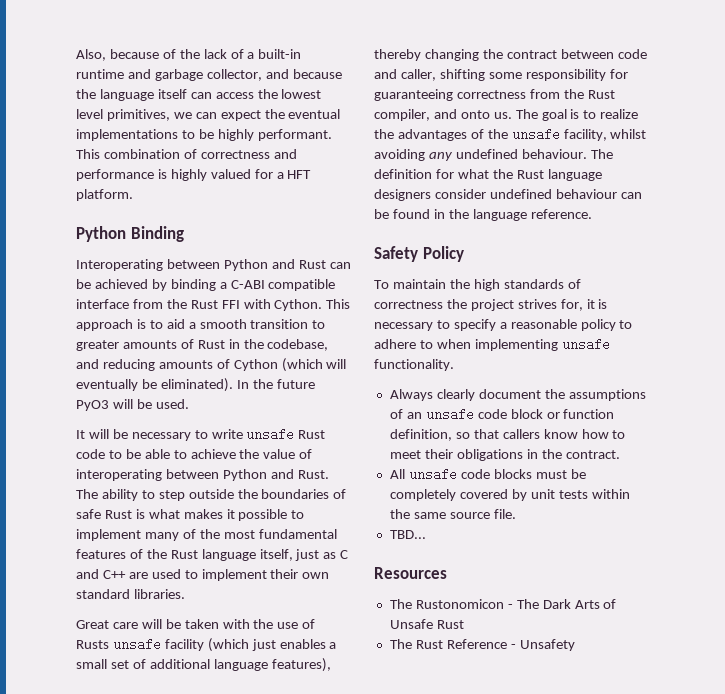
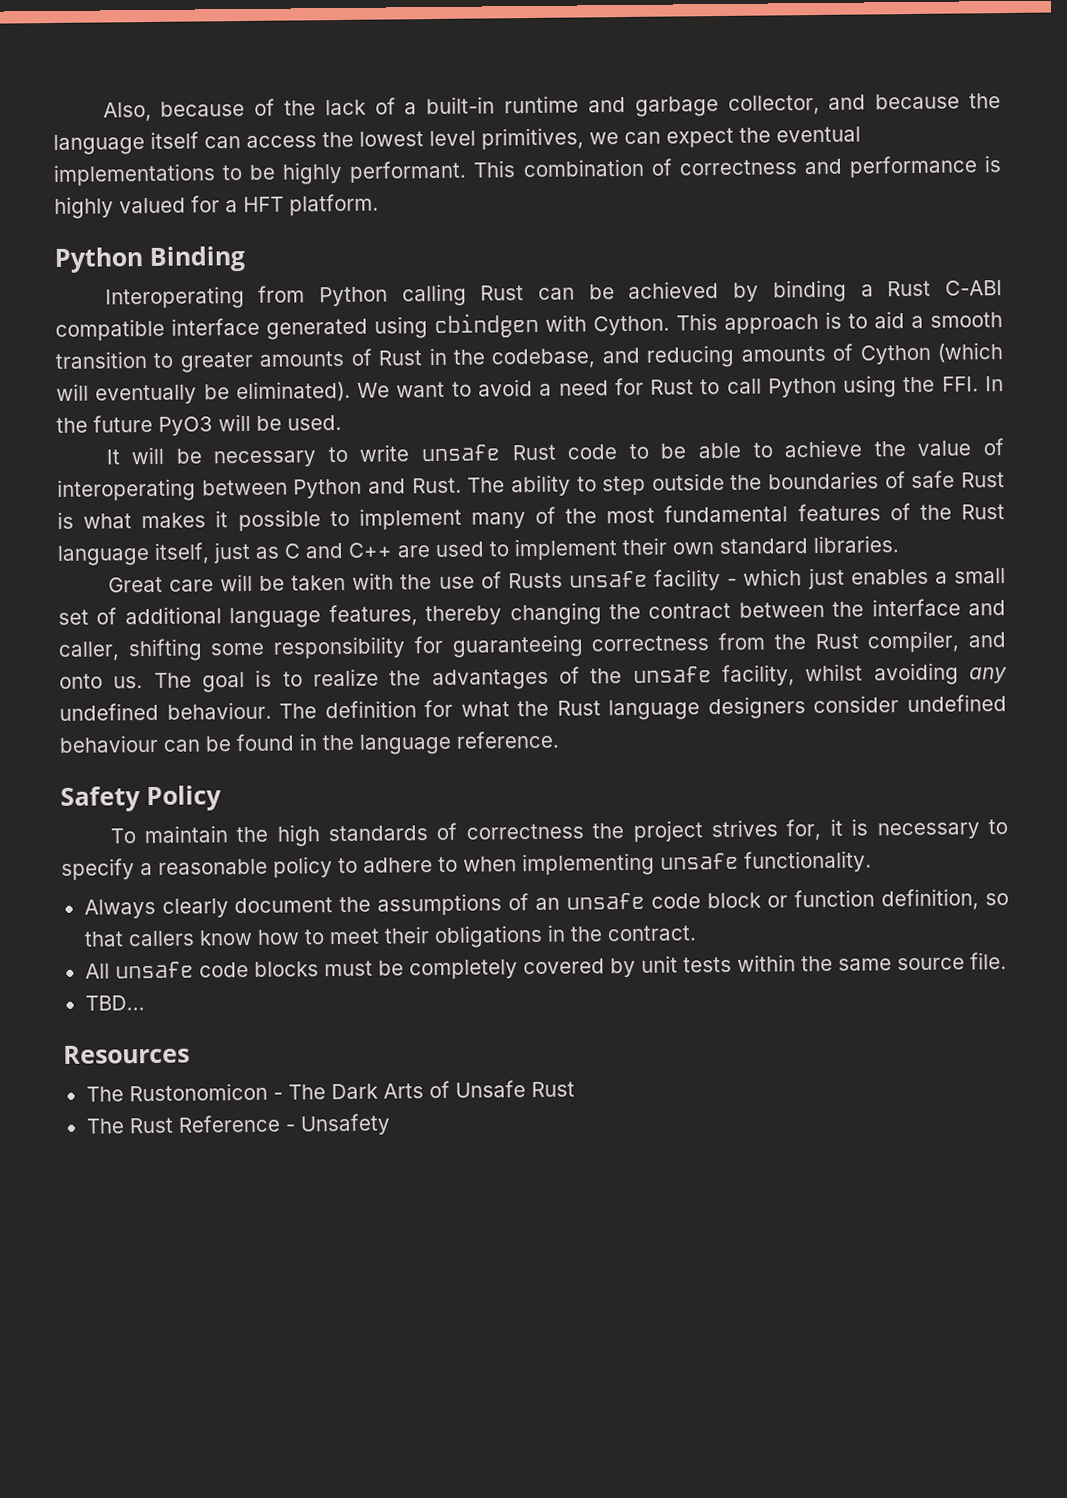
- Interoperating between Python and Rust can be achieved by binding a C-ABI compatible interface from the Rust FFI with Cython.
+ Interoperating from Python calling Rust can be achieved by binding a Rust C-ABI compatible interface generated using cbindgen with Cython.
- In the future PyO3 will be used.
+ We want to avoid a need for Rust to call Python using the FFI. In the future PyO3 will be used.
- Great care will be taken with the use of Rusts unsafe facility (which just enables a small set of additional language features), thereby changing the contract between code and caller, shifting some responsibility for guaranteeing correctness from the Rust compiler, and onto us.
+ Great care will be taken with the use of Rusts unsafe facility - which just enables a small set of additional language features, thereby changing the contract between the interface and caller, shifting some responsibility for guaranteeing correctness from the Rust compiler, and onto us.

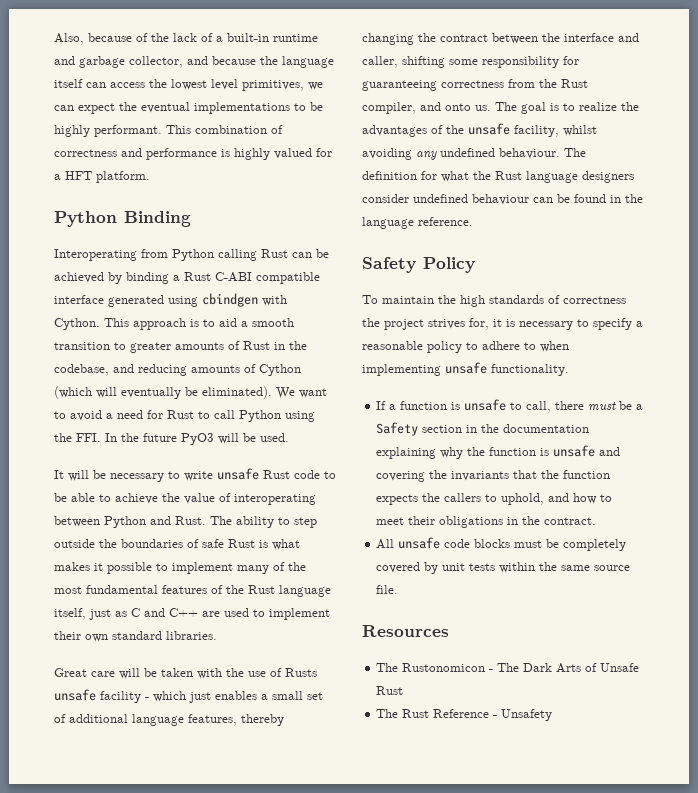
- Always clearly document the assumptions of an unsafe code block or function definition, so that callers know how to meet their obligations in the contract.
+ If a function is unsafe to call, there must be a Safety section in the documentation explaining why the function is unsafe and covering the invariants that the function expects the callers to uphold, and how to meet their obligations in the contract.
- TBD...

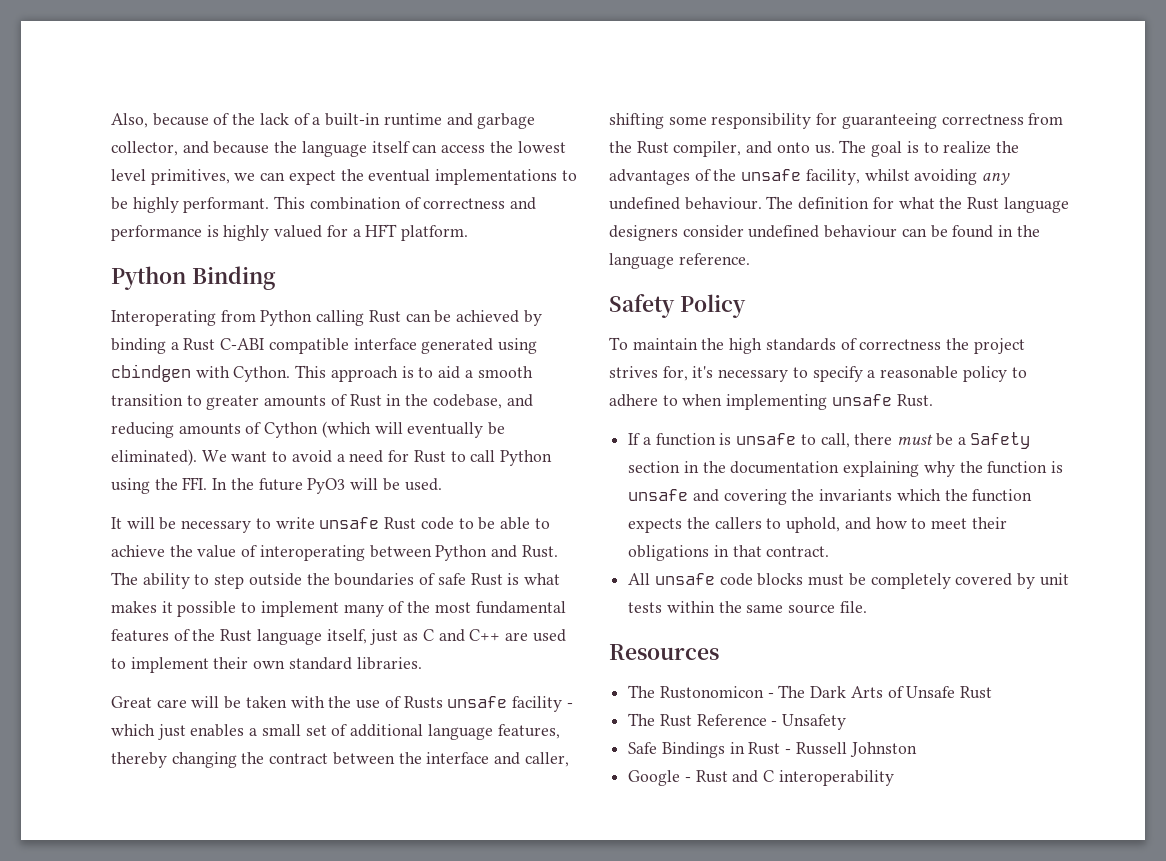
- To maintain the high standards of correctness the project strives for, it is necessary to specify a reasonable policy to adhere to when implementing unsafe functionality.
+ To maintain the high standards of correctness the project strives for, it's necessary to specify a reasonable policy to adhere to when implementing unsafe Rust.
- If a function is unsafe to call, there must be a Safety section in the documentation explaining why the function is unsafe and covering the invariants that the function expects the callers to uphold, and how to meet their obligations in the contract.
+ If a function is unsafe to call, there must be a Safety section in the documentation explaining why the function is unsafe and covering the invariants which the function expects the callers to uphold, and how to meet their obligations in that contract.
+ Safe Bindings in Rust - Russell Johnston
+ Google - Rust and C interoperability

